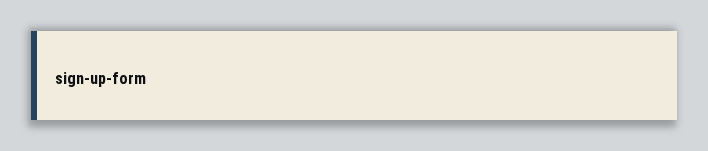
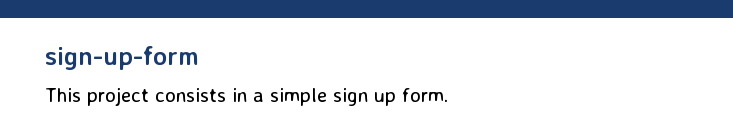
+ This project consists in a simple sign up form.

